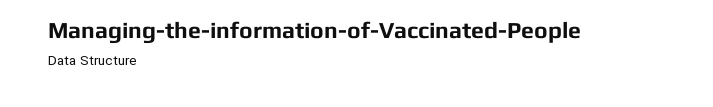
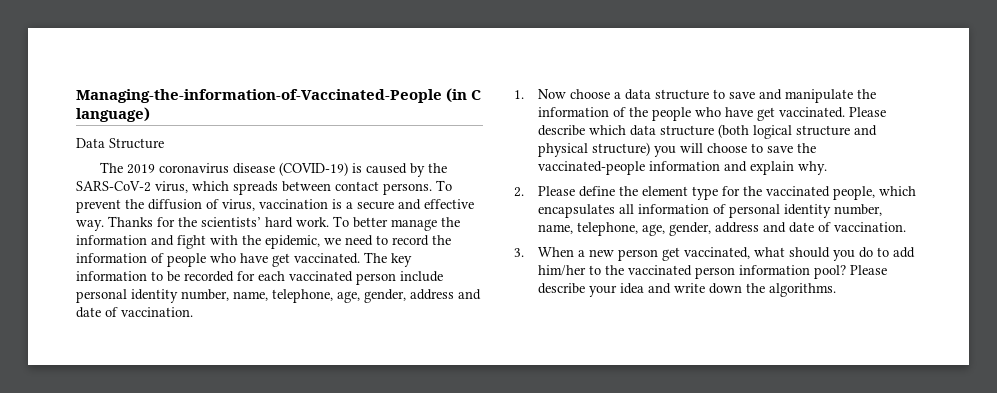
- Managing-the-information-of-Vaccinated-People
+ Managing-the-information-of-Vaccinated-People (in C language)
+ The 2019 coronavirus disease (COVID-19) is caused by the SARS-CoV-2 virus, which spreads between contact persons. To prevent the diffusion of virus, vaccination is a secure and effective way. Thanks for the scientists’ hard work. To better manage the information and fight with the epidemic, we need to record the information of people who have get vaccinated. The key information to be recorded for each vaccinated person include personal identity number, name, telephone, age, gender, address and date of vaccination.
+ 1. Now choose a data structure to save and manipulate the information of the people who have get vaccinated. Please describe which data structure (both logical structure and physical structure) you will choose to save the vaccinated-people information and explain why.
+ 2. Please define the element type for the vaccinated people, which encapsulates all information of personal identity number, name, telephone, age, gender, address and date of vaccination.
+ 3. When a new person get vaccinated, what should you do to add him/her to the vaccinated person information pool? Please describe your idea and write down the algorithms.

